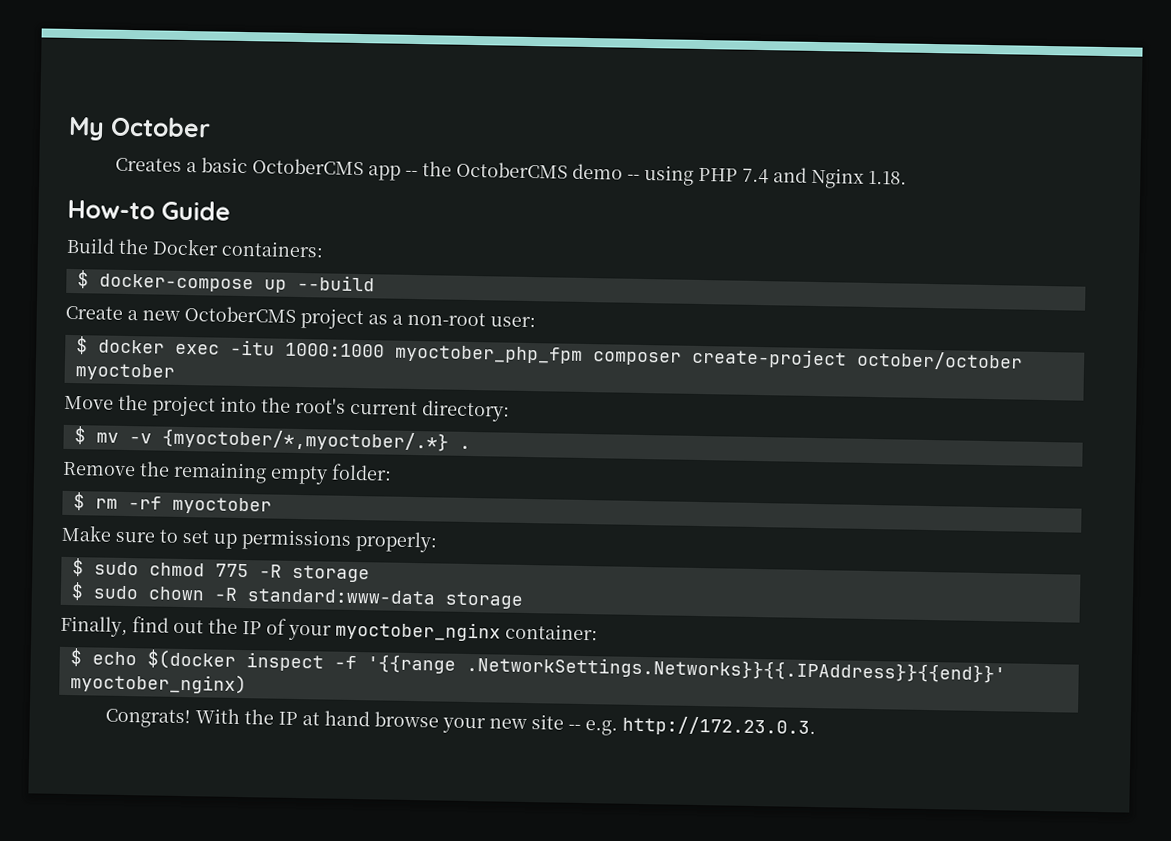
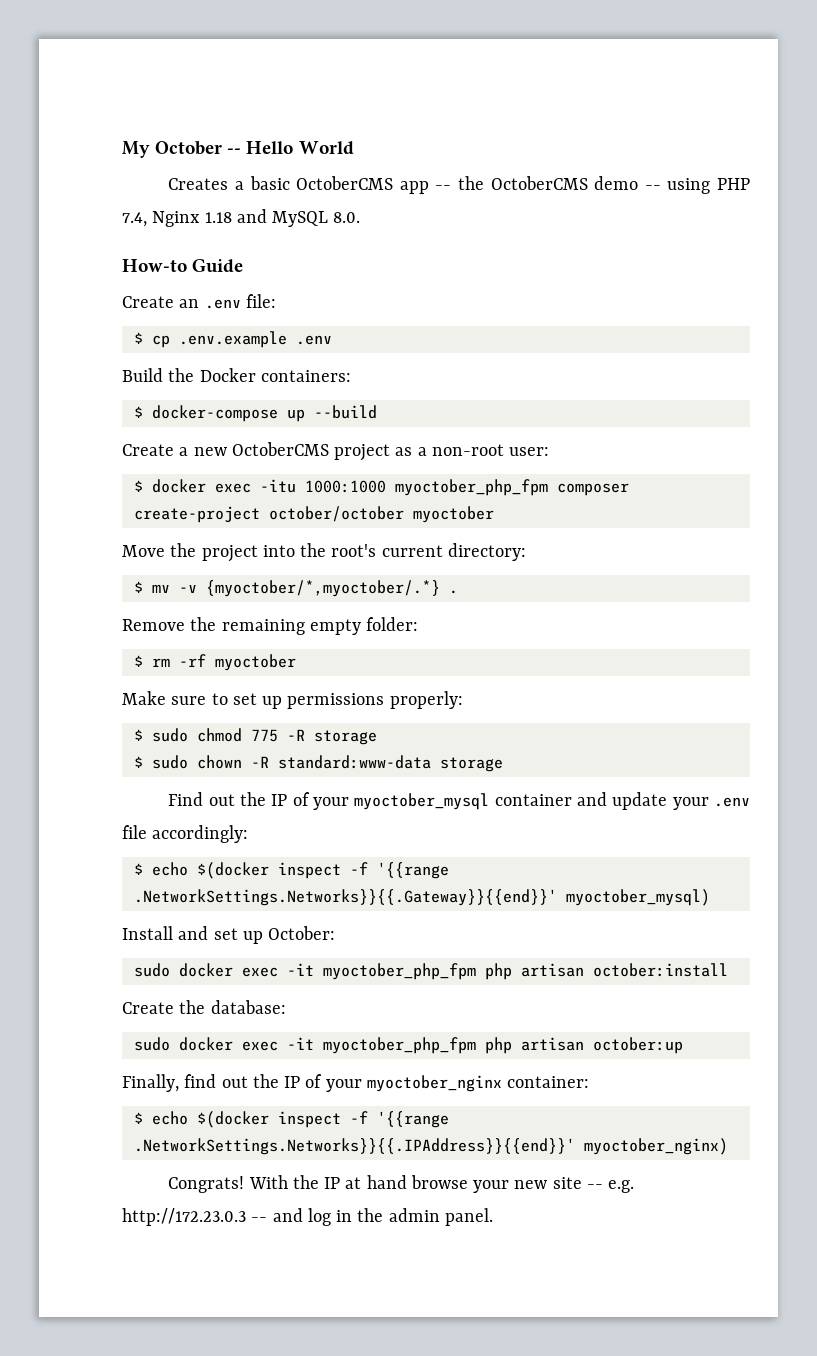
- My October
+ My October -- Hello World
- Creates a basic OctoberCMS app -- the OctoberCMS demo -- using PHP 7.4 and Nginx 1.18.
+ Creates a basic OctoberCMS app -- the OctoberCMS demo -- using PHP 7.4, Nginx 1.18 and MySQL 8.0.
  How-to Guide
+ Create an .env file:
+ $ cp .env.example .env
+ Find out the IP of your myoctober_mysql container and update your .env file accordingly:
+ $ echo $(docker inspect -f '{{range .NetworkSettings.Networks}}{{.Gateway}}{{end}}' myoctober_mysql)
+ Install and set up October:
+ sudo docker exec -it myoctober_php_fpm php artisan october:install
+ Create the database:
+ sudo docker exec -it myoctober_php_fpm php artisan october:up
- With the IP at hand browse your new site -- e.g. http://172.23.0.3.
+ With the IP at hand browse your new site -- e.g. http://172.23.0.3 -- and log in the admin panel.

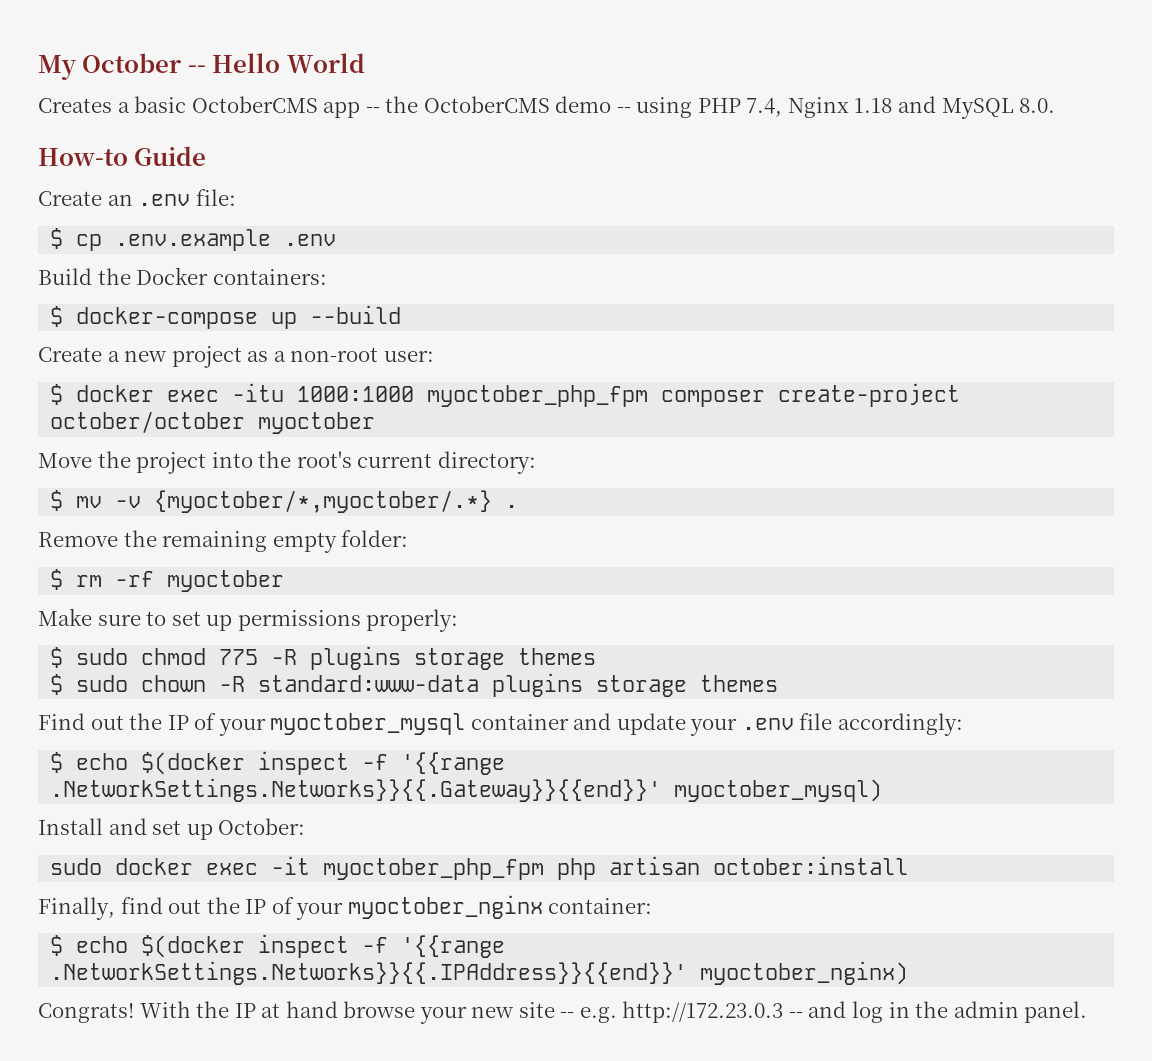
- Create a new OctoberCMS project as a non-root user:
+ Create a new project as a non-root user:
- $ sudo chmod 775 -R storage
+ $ sudo chmod 775 -R plugins storage themes
- $ sudo chown -R standard:www-data storage
+ $ sudo chown -R standard:www-data plugins storage themes
- Create the database:
- sudo docker exec -it myoctober_php_fpm php artisan october:up

